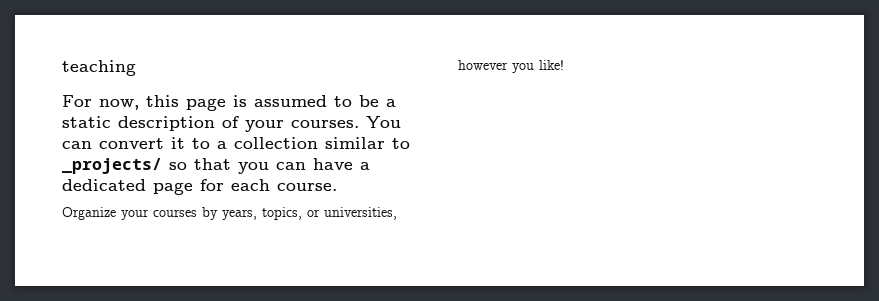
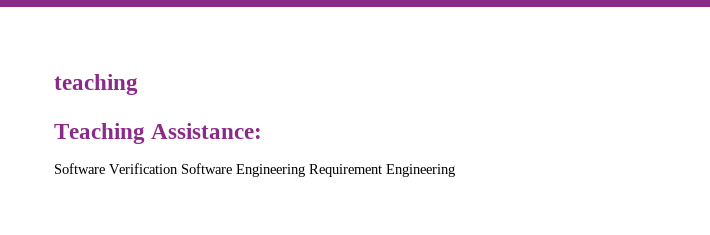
- For now, this page is assumed to be a static description of your courses. You can convert it to a collection similar to _projects/ so that you can have a dedicated page for each course.
- Organize your courses by years, topics, or universities, however you like!
+ Teaching Assistance:
+ Software Verification Software Engineering Requirement Engineering

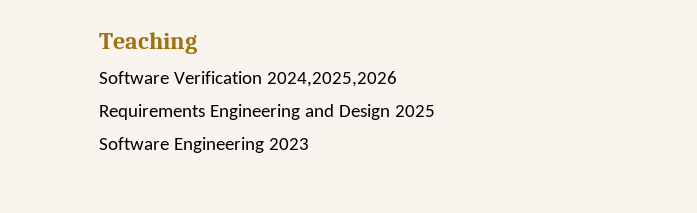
- teaching
- Teaching Assistance:
+ Teaching
- Software Verification Software Engineering Requirement Engineering
+ Software Verification 2024,2025,2026
+ Requirements Engineering and Design 2025
+ Software Engineering 2023

